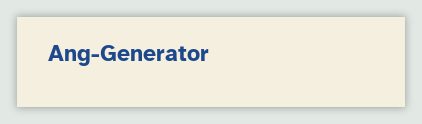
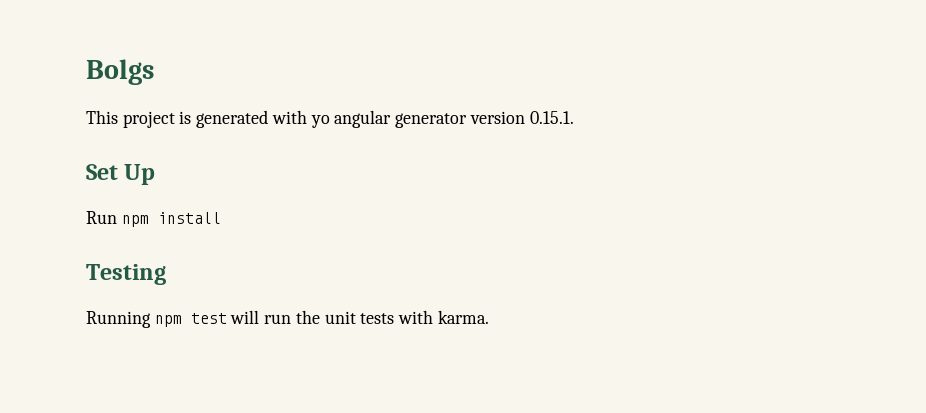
- Ang-Generator
+ Bolgs
+ This project is generated with yo angular generator version 0.15.1.
+ Set Up
+ Run npm install
+ Testing
+ Running npm test will run the unit tests with karma.

